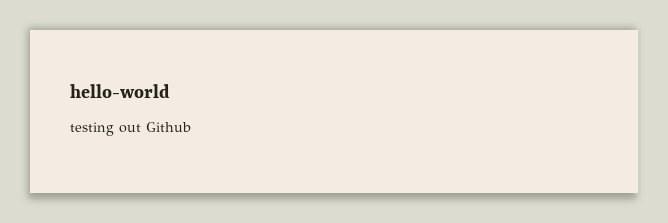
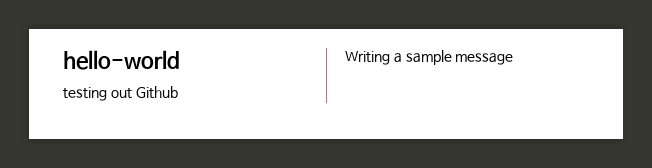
+ Writing a sample message

